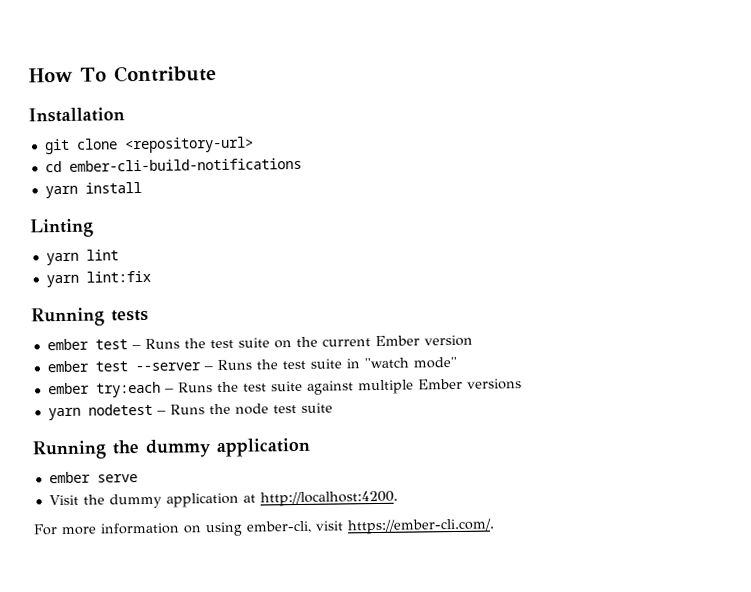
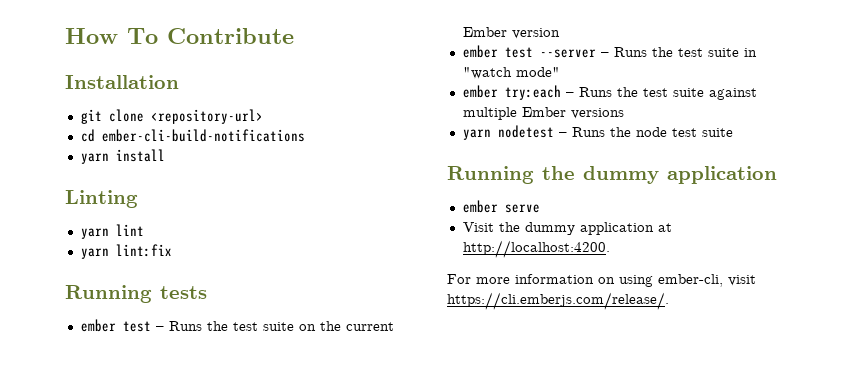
- For more information on using ember-cli, visit https://ember-cli.com/.
+ For more information on using ember-cli, visit https://cli.emberjs.com/release/.

